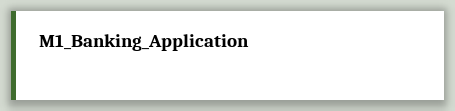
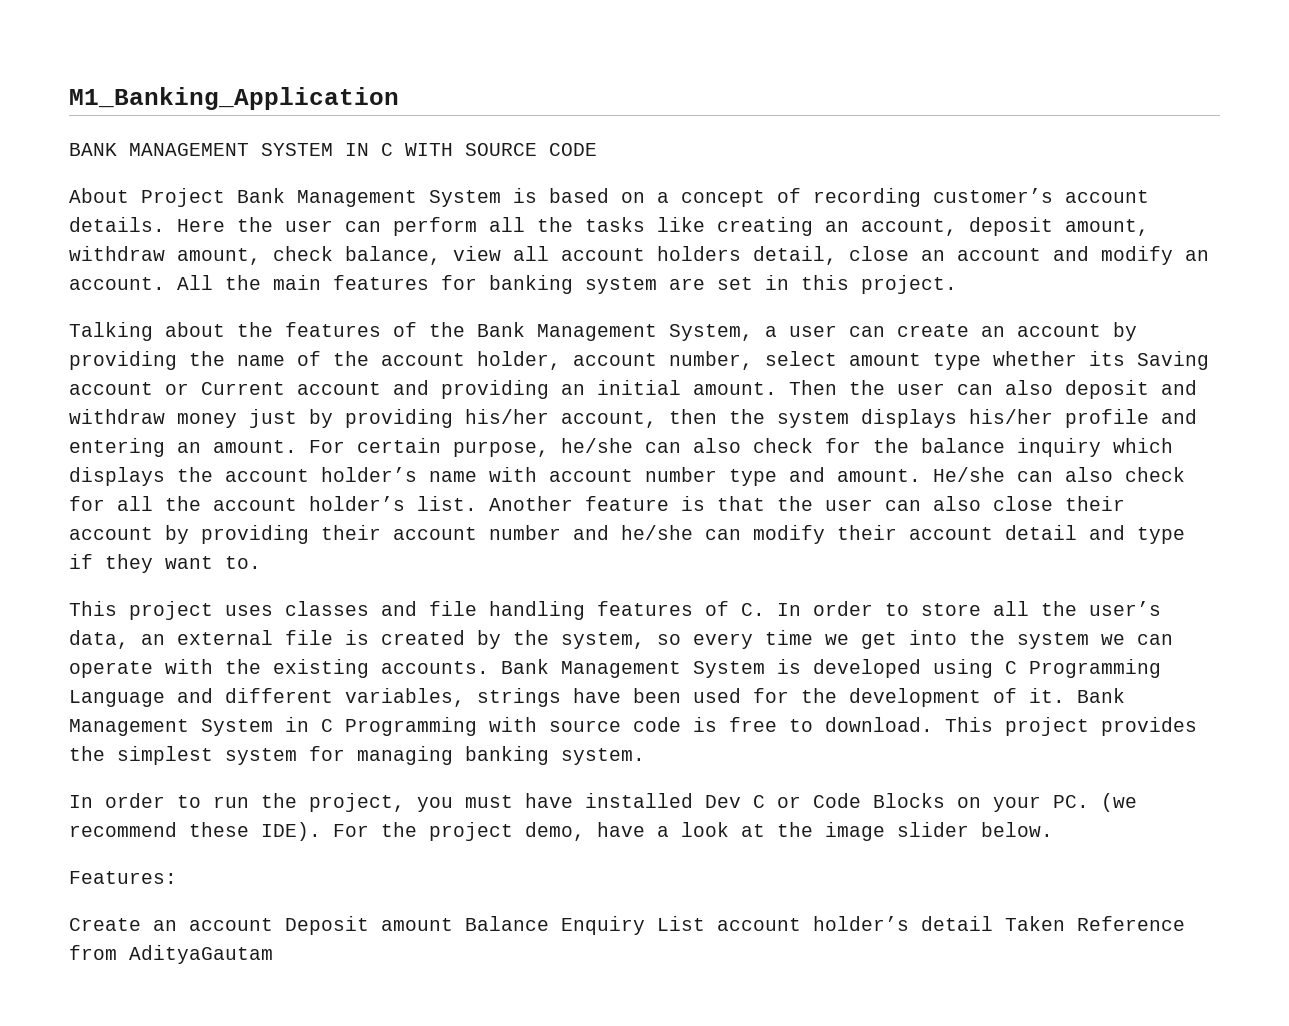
+ BANK MANAGEMENT SYSTEM IN C WITH SOURCE CODE
+ About Project Bank Management System is based on a concept of recording customer’s account details. Here the user can perform all the tasks like creating an account, deposit amount, withdraw amount, check balance, view all account holders detail, close an account and modify an account. All the main features for banking system are set in this project.
+ Talking about the features of the Bank Management System, a user can create an account by providing the name of the account holder, account number, select amount type whether its Saving account or Current account and providing an initial amount. Then the user can also deposit and withdraw money just by providing his/her account, then the system displays his/her profile and entering an amount. For certain purpose, he/she can also check for the balance inquiry which displays the account holder’s name with account number type and amount. He/she can also check for all the account holder’s list. Another feature is that the user can also close their account by providing their account number and he/she can modify their account detail and type if they want to.
+ This project uses classes and file handling features of C. In order to store all the user’s data, an external file is created by the system, so every time we get into the system we can operate with the existing accounts. Bank Management System is developed using C Programming Language and different variables, strings have been used for the development of it. Bank Management System in C Programming with source code is free to download. This project provides the simplest system for managing banking system.
+ In order to run the project, you must have installed Dev C or Code Blocks on your PC. (we recommend these IDE). For the project demo, have a look at the image slider below.
+ Features:
+ Create an account Deposit amount Balance Enquiry List account holder’s detail Taken Reference from AdityaGautam

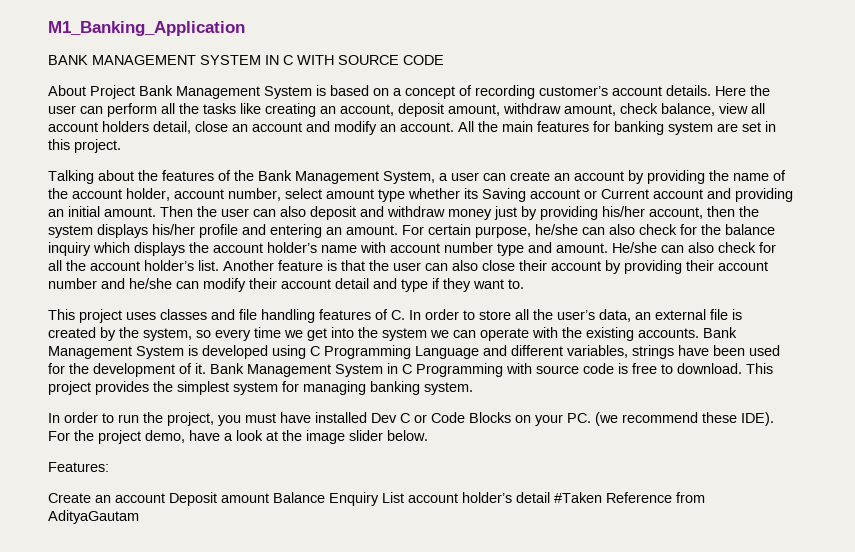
- Create an account Deposit amount Balance Enquiry List account holder’s detail Taken Reference from AdityaGautam
+ Create an account Deposit amount Balance Enquiry List account holder’s detail #Taken Reference from AdityaGautam

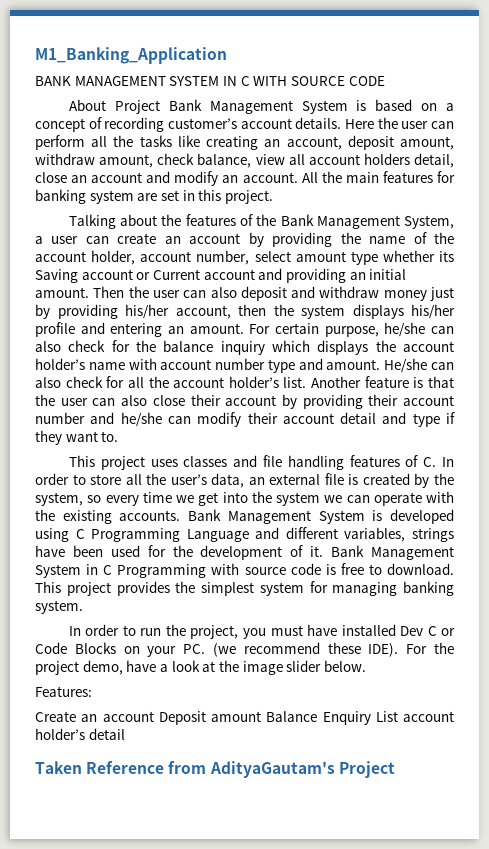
- Create an account Deposit amount Balance Enquiry List account holder’s detail #Taken Reference from AdityaGautam
+ Create an account Deposit amount Balance Enquiry List account holder’s detail
+ Taken Reference from AdityaGautam's Project

